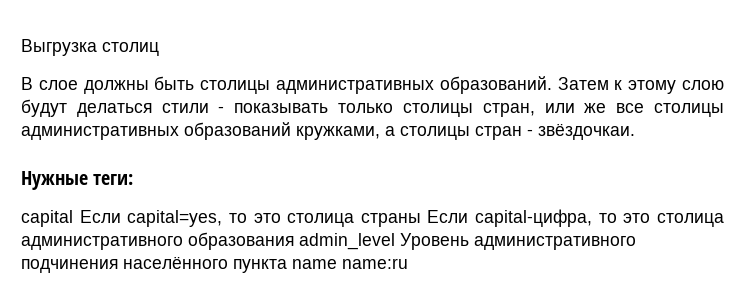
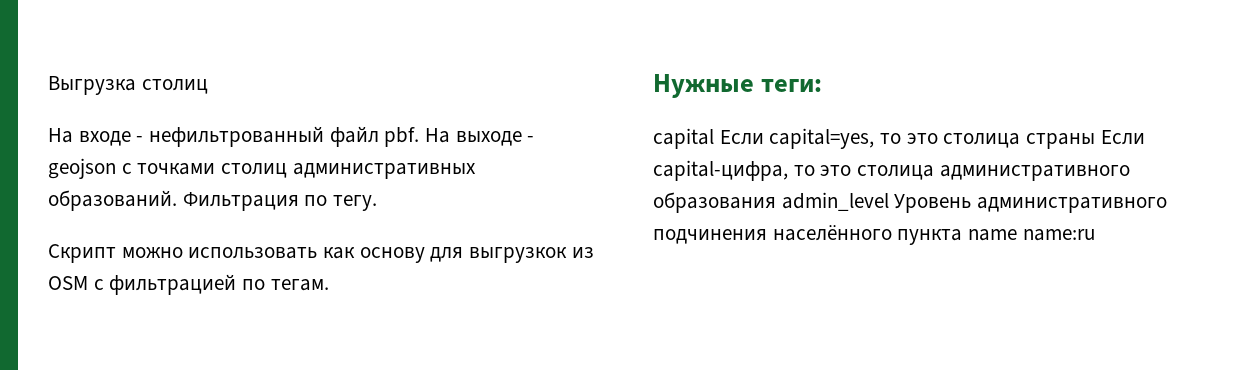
- В слое должны быть столицы административных образований. Затем к этому слою будут делаться стили - показывать только столицы стран, или же все столицы административных образований кружками, а столицы стран - звёздочкаи.
+ На входе - нефильтрованный файл pbf. На выходе - geojson с точками столиц административных образований. Фильтрация по тегу.
+ Скрипт можно использовать как основу для выгрузкок из OSM с фильтрацией по тегам.

